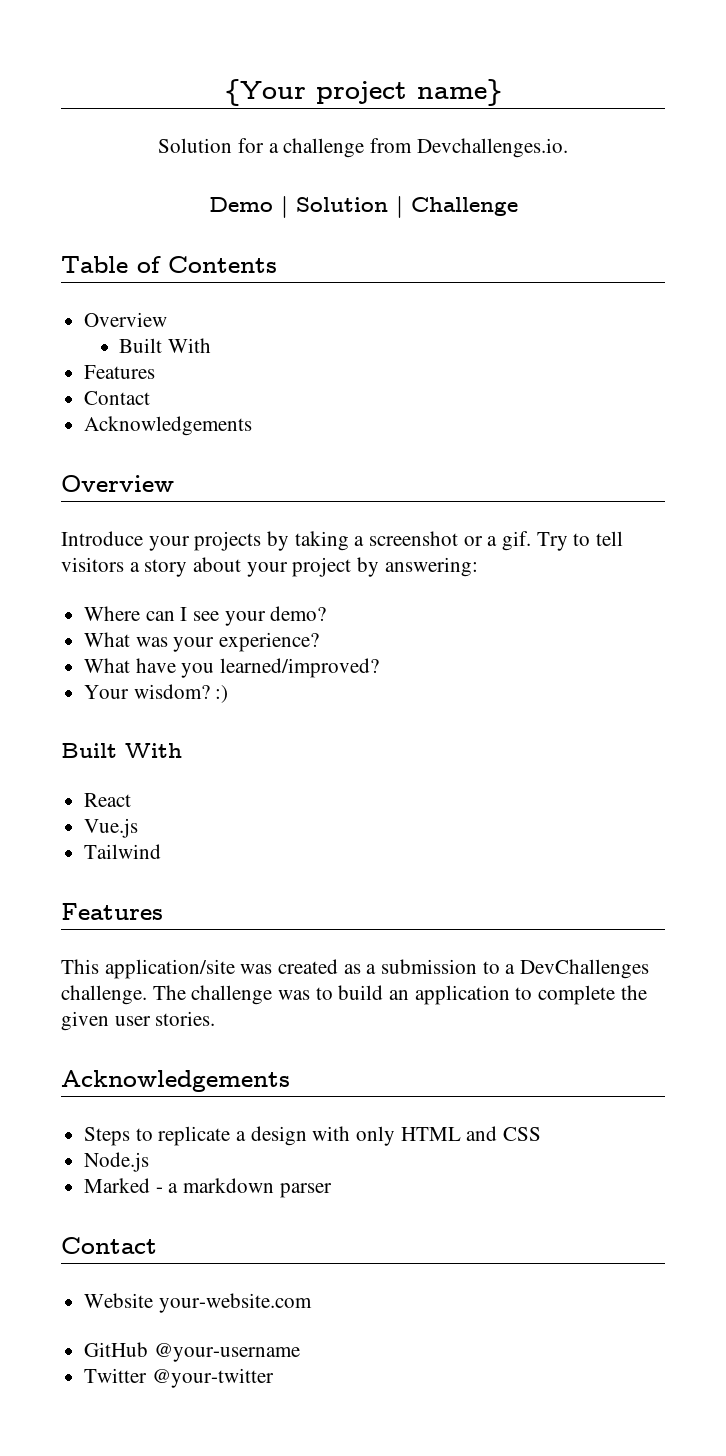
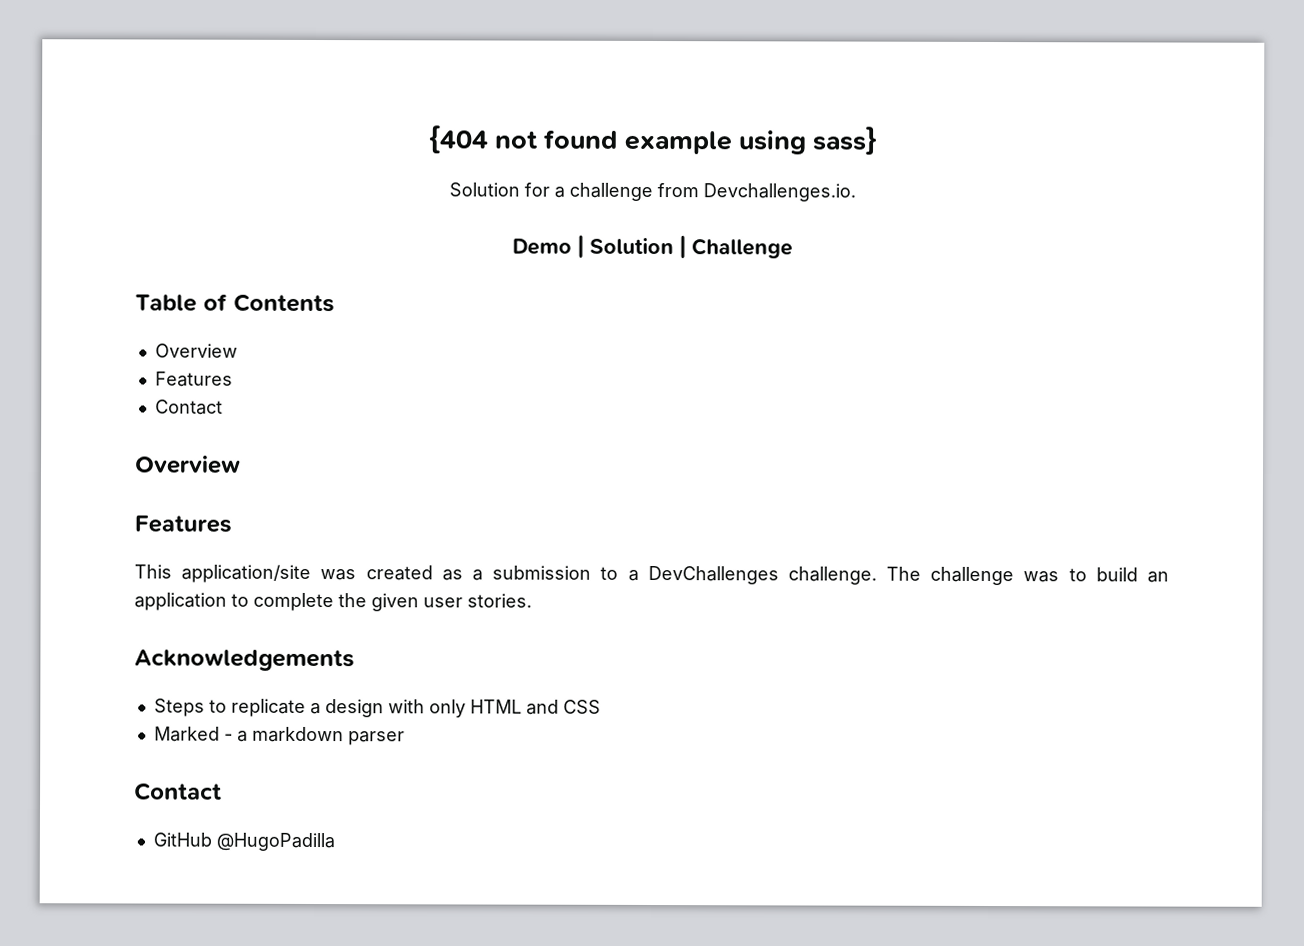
- {Your project name}
+ {404 not found example using sass}
  Table of Contents
  Overview
- Built With
  Features
  Contact
- Acknowledgements
  Overview
- Introduce your projects by taking a screenshot or a gif. Try to tell visitors a story about your project by answering:
- Where can I see your demo?
- What was your experience?
- What have you learned/improved?
- Your wisdom? :)
- Built With
- React
- Vue.js
- Tailwind
- Node.js
- Website your-website.com
- GitHub @your-username
- Twitter @your-twitter
+ GitHub @HugoPadilla

